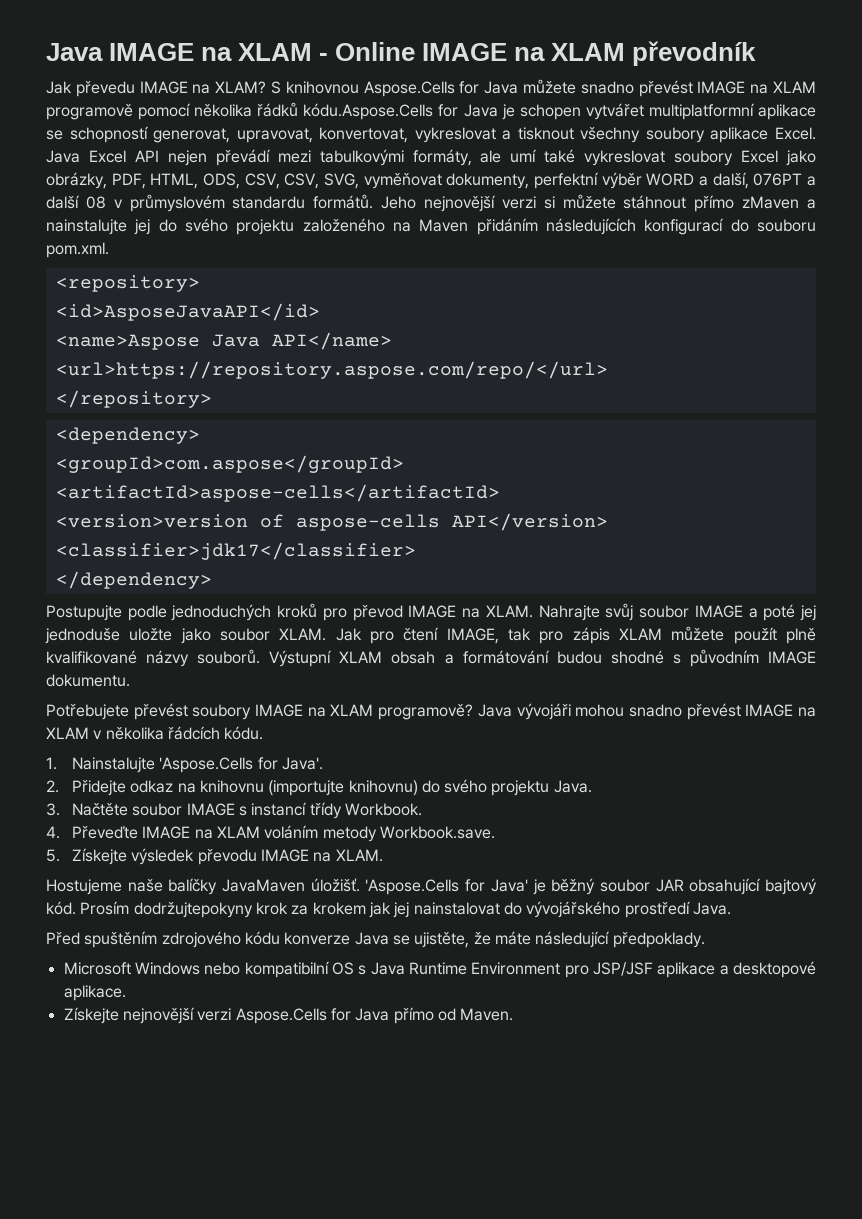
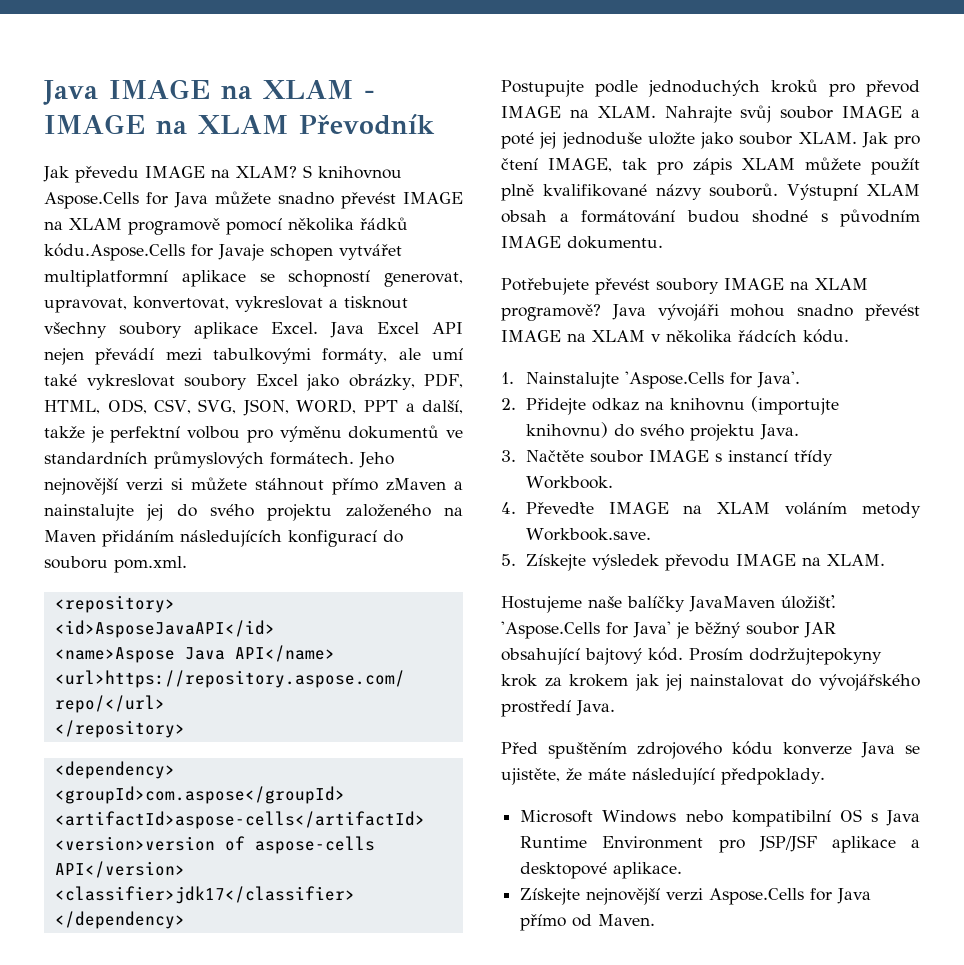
- Java IMAGE na XLAM - Online IMAGE na XLAM převodník
+ Java IMAGE na XLAM - IMAGE na XLAM Převodník
- S knihovnou Aspose.Cells for Java můžete snadno převést IMAGE na XLAM programově pomocí několika řádků kódu.Aspose.Cells for Java je schopen vytvářet multiplatformní aplikace se schopností generovat, upravovat, konvertovat, vykreslovat a tisknout všechny soubory aplikace Excel.
+ S knihovnou Aspose.Cells for Java můžete snadno převést IMAGE na XLAM programově pomocí několika řádků kódu.Aspose.Cells for Javaje schopen vytvářet multiplatformní aplikace se schopností generovat, upravovat, konvertovat, vykreslovat a tisknout všechny soubory aplikace Excel.
- Java Excel API nejen převádí mezi tabulkovými formáty, ale umí také vykreslovat soubory Excel jako obrázky, PDF, HTML, ODS, CSV, CSV, SVG, vyměňovat dokumenty, perfektní výběr WORD a další, 076PT a další 08 v průmyslovém standardu formátů.
+ Java Excel API nejen převádí mezi tabulkovými formáty, ale umí také vykreslovat soubory Excel jako obrázky, PDF, HTML, ODS, CSV, SVG, JSON, WORD, PPT a další, takže je perfektní volbou pro výměnu dokumentů ve standardních průmyslových formátech.

